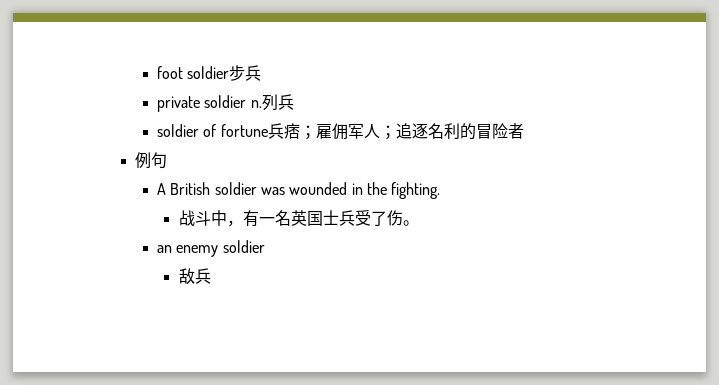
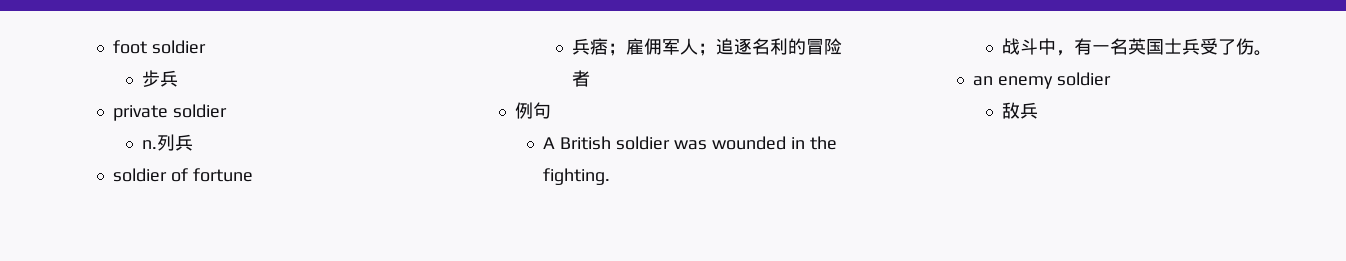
- foot soldier步兵
+ foot soldier
+ 步兵
- private soldier n.
+ private soldier
+ n.
- soldier of fortune兵痞；雇佣军人；追逐名利的冒险者
+ soldier of fortune
+ 兵痞；雇佣军人；追逐名利的冒险者

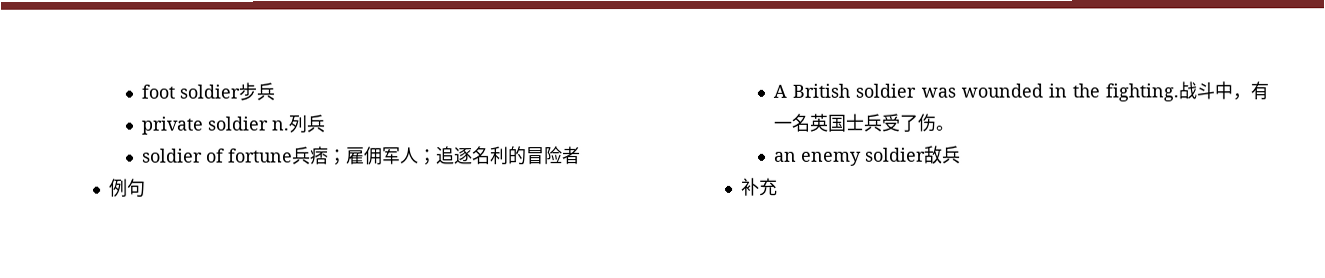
- foot soldier
- 步兵
+ foot soldier步兵
- private soldier
- n.
+ private soldier n.
- soldier of fortune
- 兵痞；雇佣军人；追逐名利的冒险者
+ soldier of fortune兵痞；雇佣军人；追逐名利的冒险者
- A British soldier was wounded in the fighting.
- 战斗中，有一名英国士兵受了伤。
+ A British soldier was wounded in the fighting.战斗中，有一名英国士兵受了伤。
- an enemy soldier
- 敌兵
+ an enemy soldier敌兵
+ 补充

